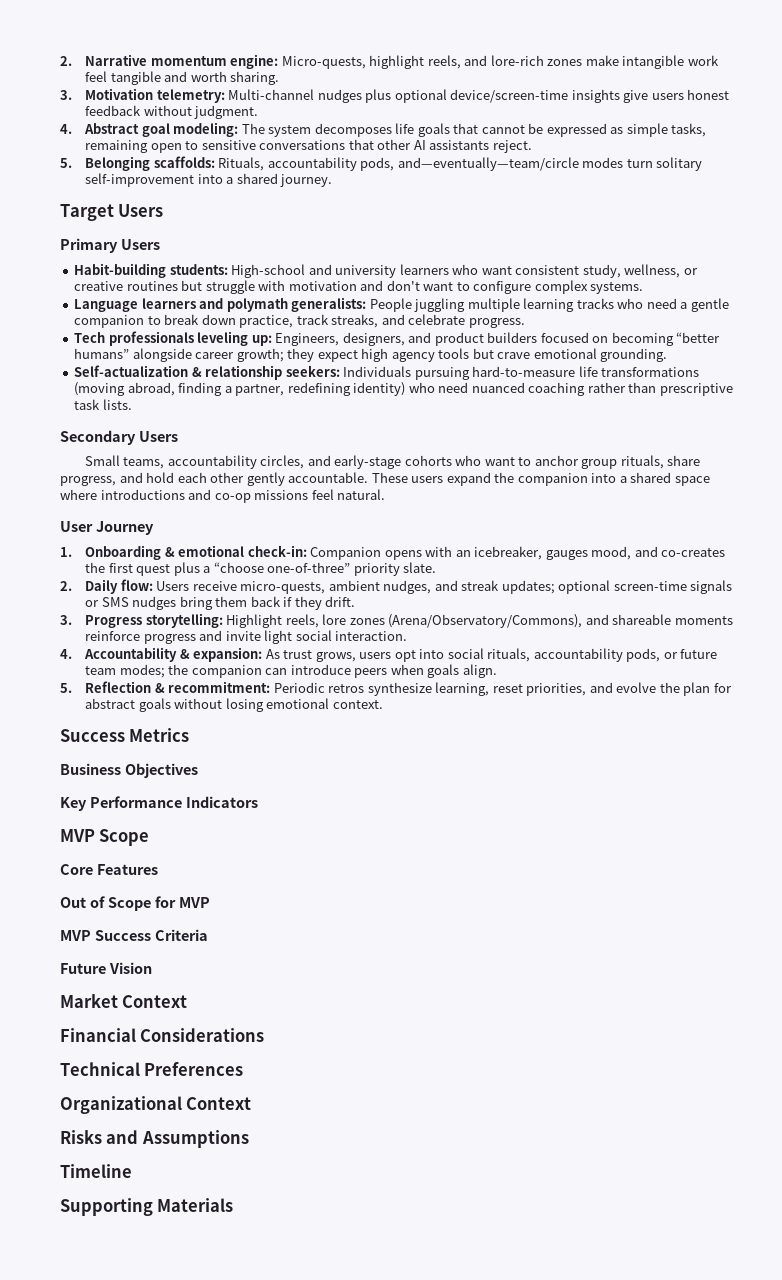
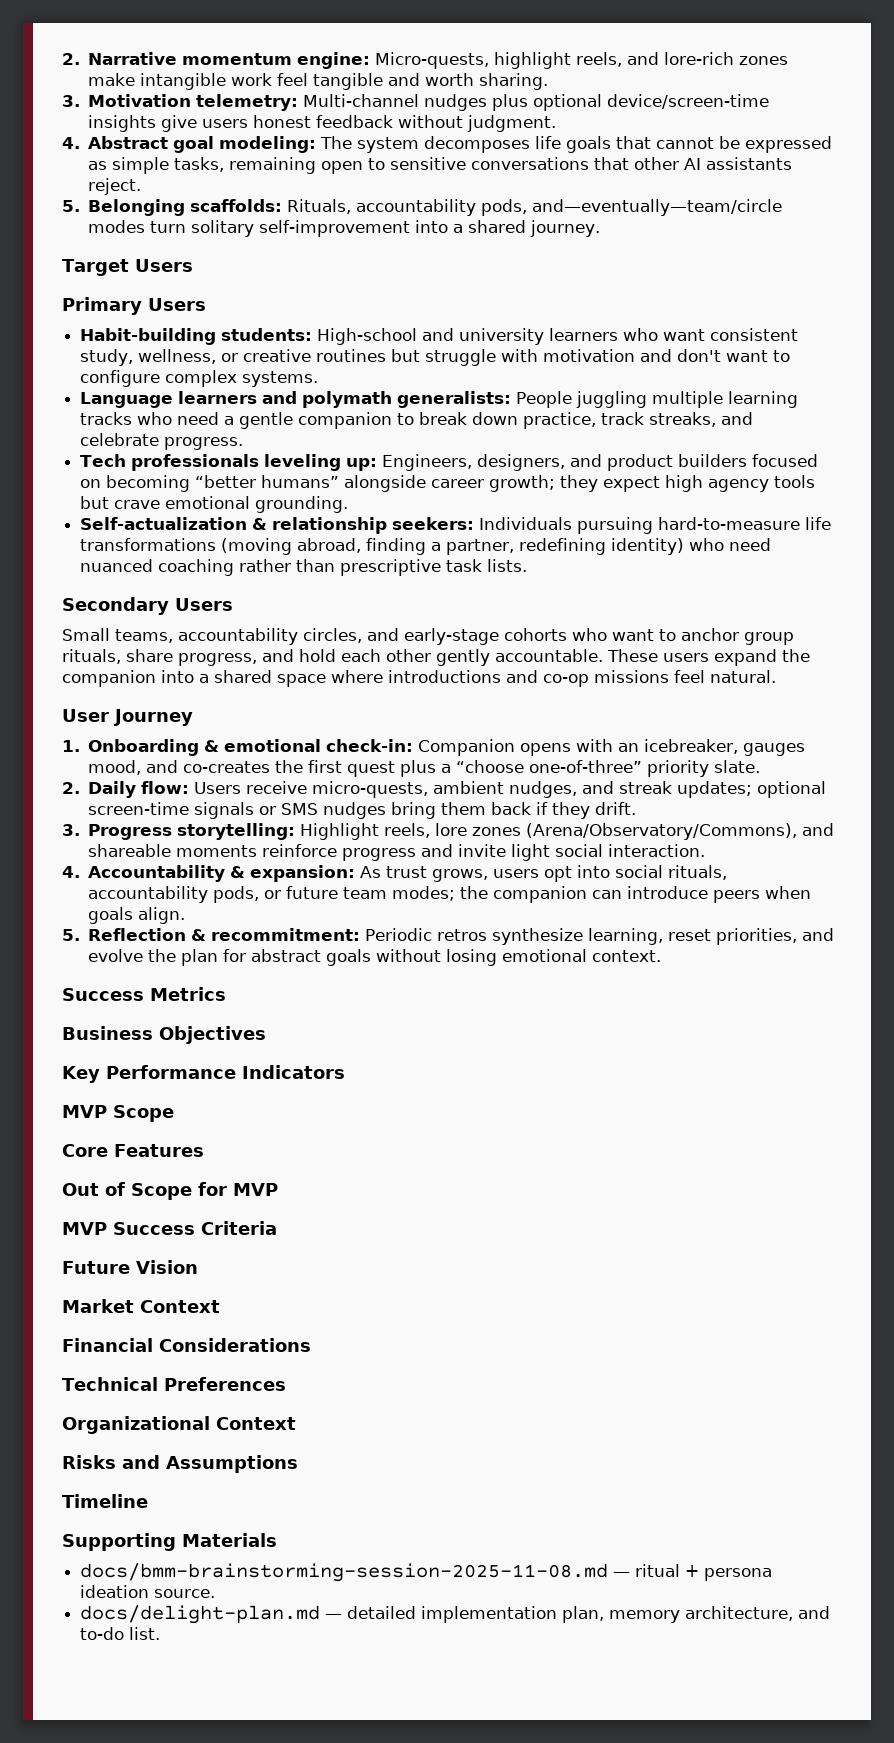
+ docs/bmm-brainstorming-session-2025-11-08.md — ritual + persona ideation source.
+ docs/delight-plan.md — detailed implementation plan, memory architecture, and to-do list.

